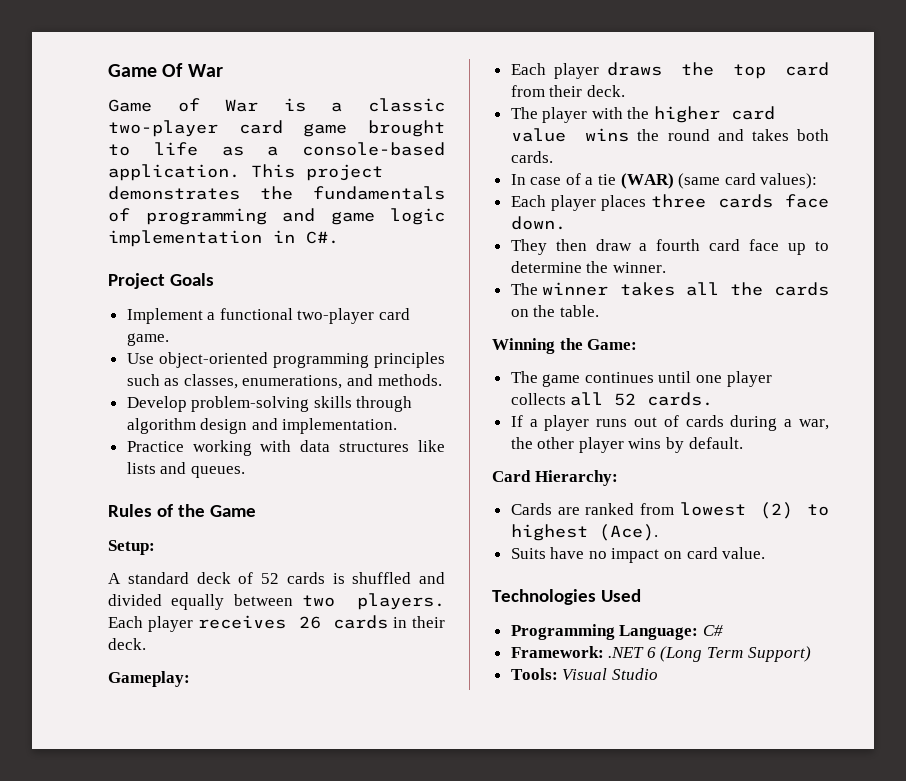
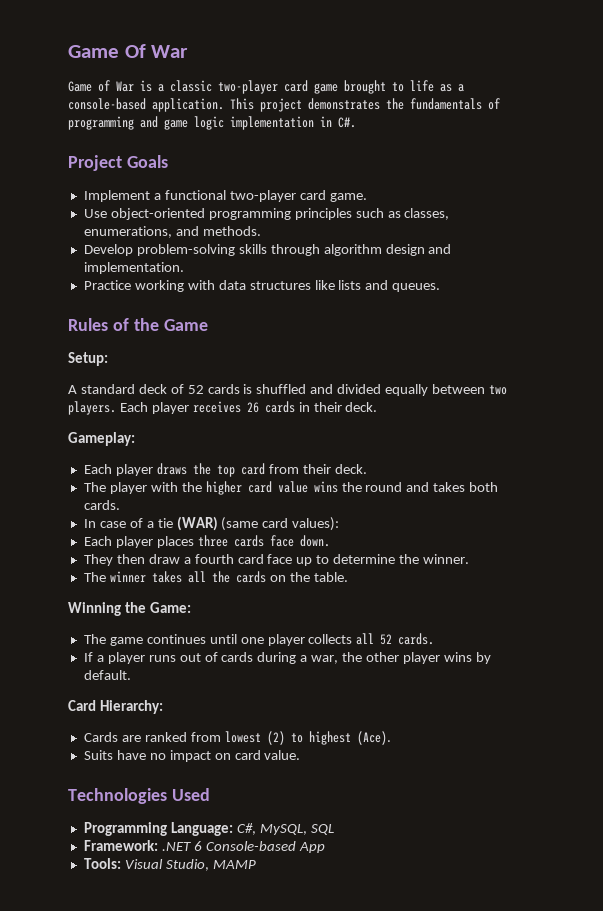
- Programming Language: C#
+ Programming Language: C#, MySQL, SQL
- Framework: .NET 6 (Long Term Support)
+ Framework: .NET 6 Console-based App
- Tools: Visual Studio
+ Tools: Visual Studio, MAMP

